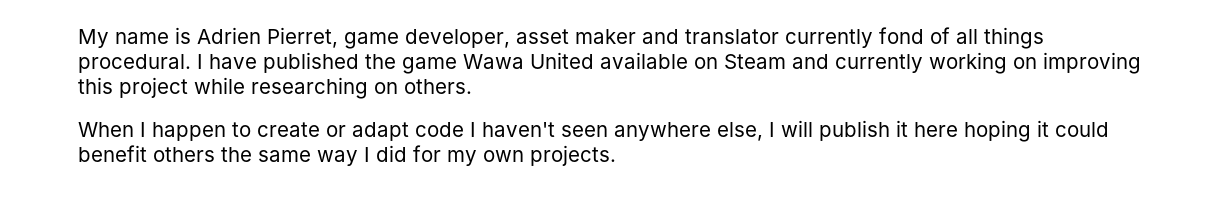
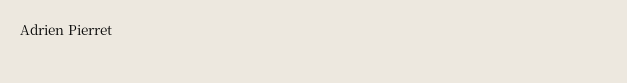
- My name is Adrien Pierret, game developer, asset maker and translator currently fond of all things procedural. I have published the game Wawa United available on Steam and currently working on improving this project while researching on others.
- When I happen to create or adapt code I haven't seen anywhere else, I will publish it here hoping it could benefit others the same way I did for my own projects.
+ Adrien Pierret

